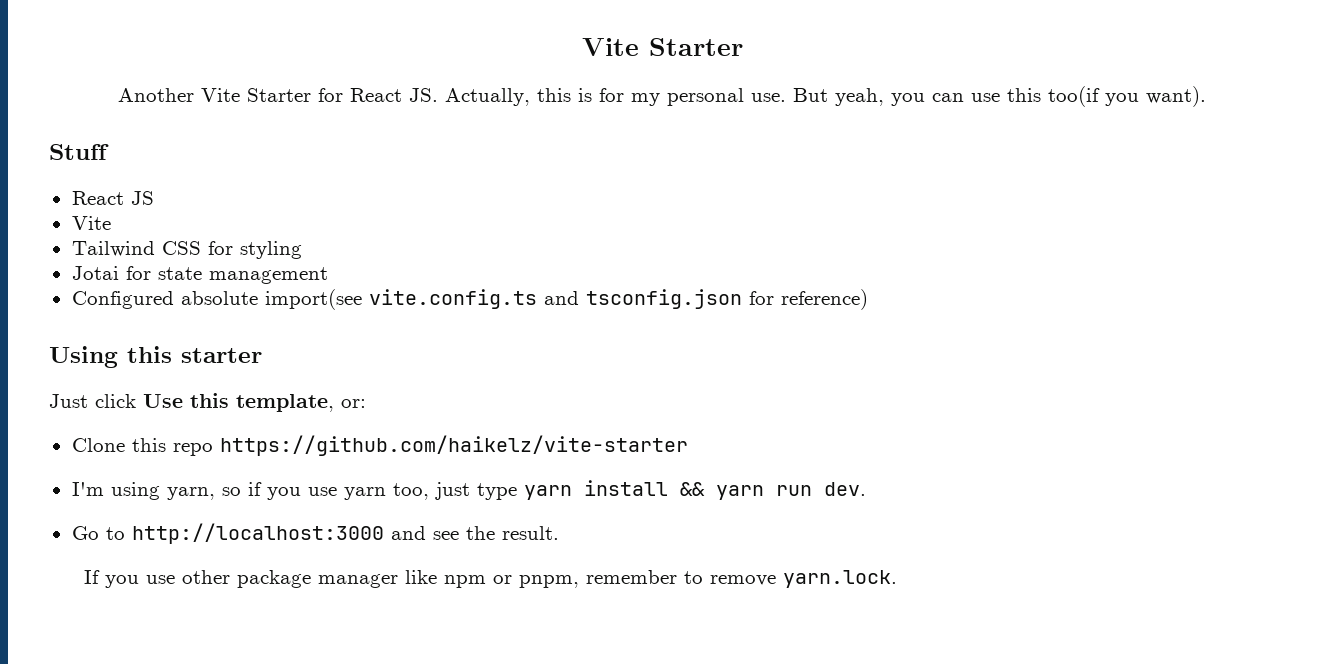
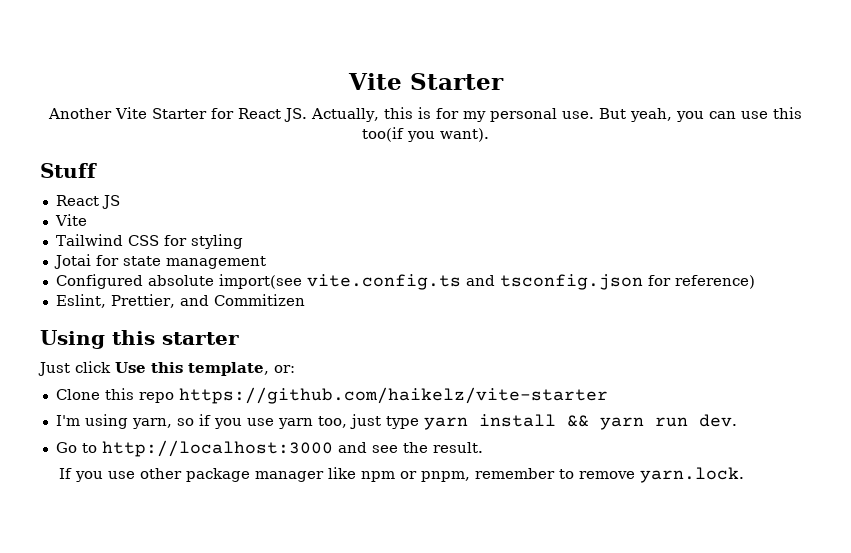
+ Eslint, Prettier, and Commitizen

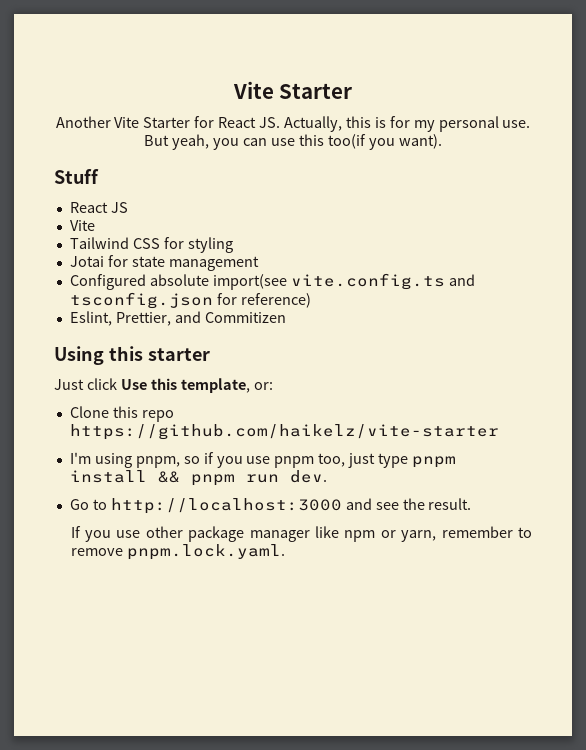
- I'm using yarn, so if you use yarn too, just type yarn install && yarn run dev.
+ I'm using pnpm, so if you use pnpm too, just type pnpm install && pnpm run dev.
- If you use other package manager like npm or pnpm, remember to remove yarn.lock.
+ If you use other package manager like npm or yarn, remember to remove pnpm.lock.yaml.

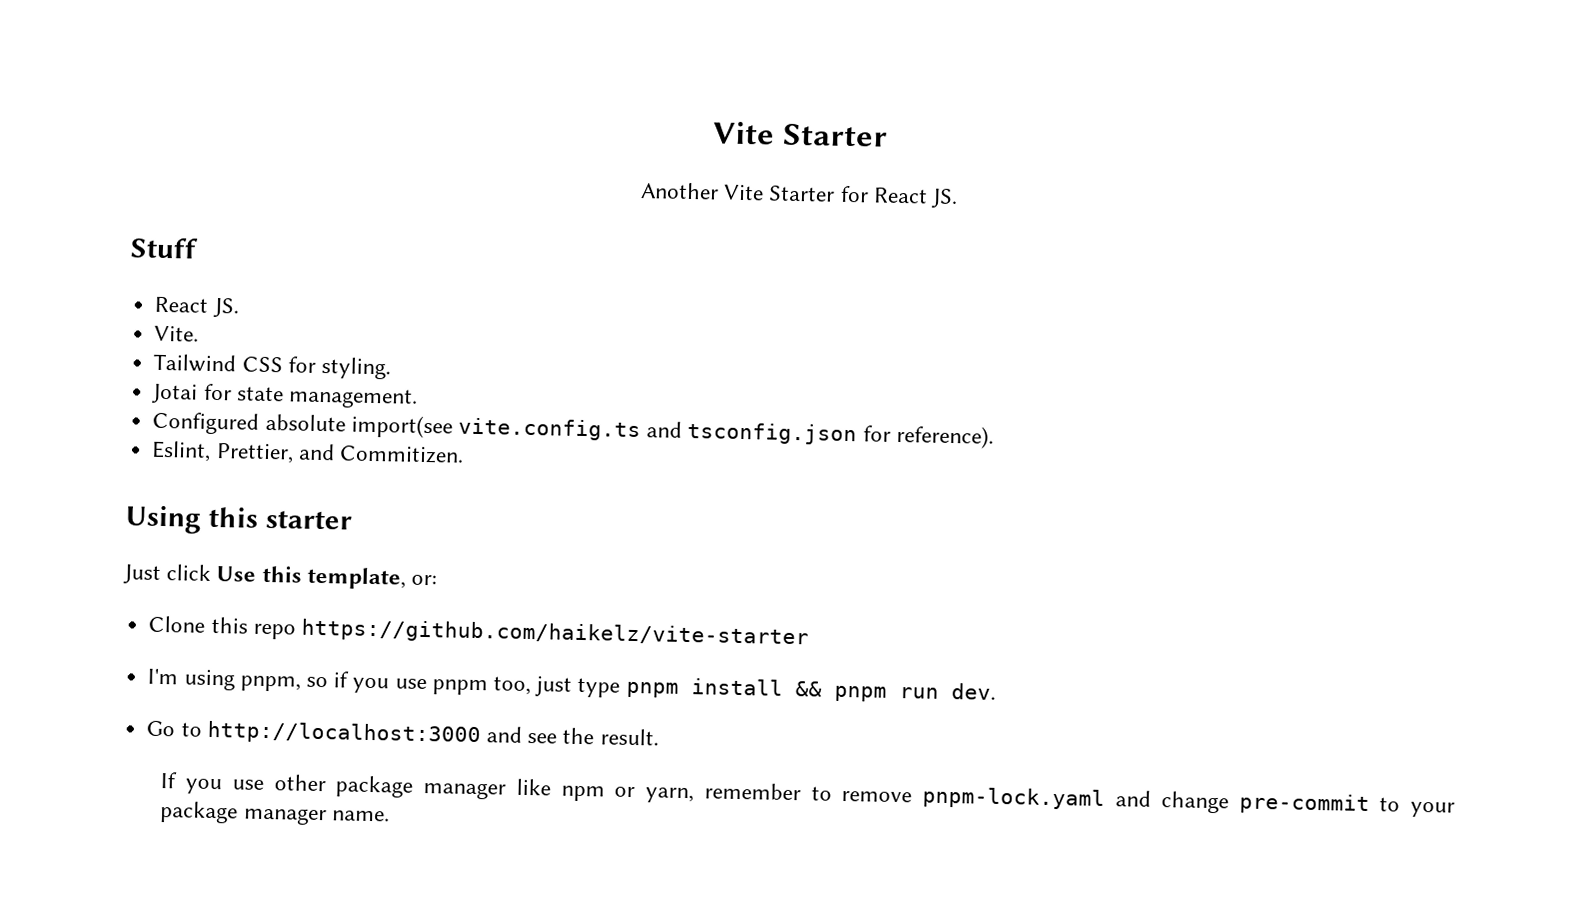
- Another Vite Starter for React JS. Actually, this is for my personal use. But yeah, you can use this too(if you want).
+ Another Vite Starter for React JS.
  Stuff
- React JS
- Vite
+ React JS.
+ Vite.
- Tailwind CSS for styling
+ Tailwind CSS for styling.
- Jotai for state management
+ Jotai for state management.
- Configured absolute import(see vite.config.ts and tsconfig.json for reference)
+ Configured absolute import(see vite.config.ts and tsconfig.json for reference).
- Eslint, Prettier, and Commitizen
+ Eslint, Prettier, and Commitizen.
- If you use other package manager like npm or yarn, remember to remove pnpm.lock.yaml.
+ If you use other package manager like npm or yarn, remember to remove pnpm-lock.yaml and change pre-commit to your package manager name.

